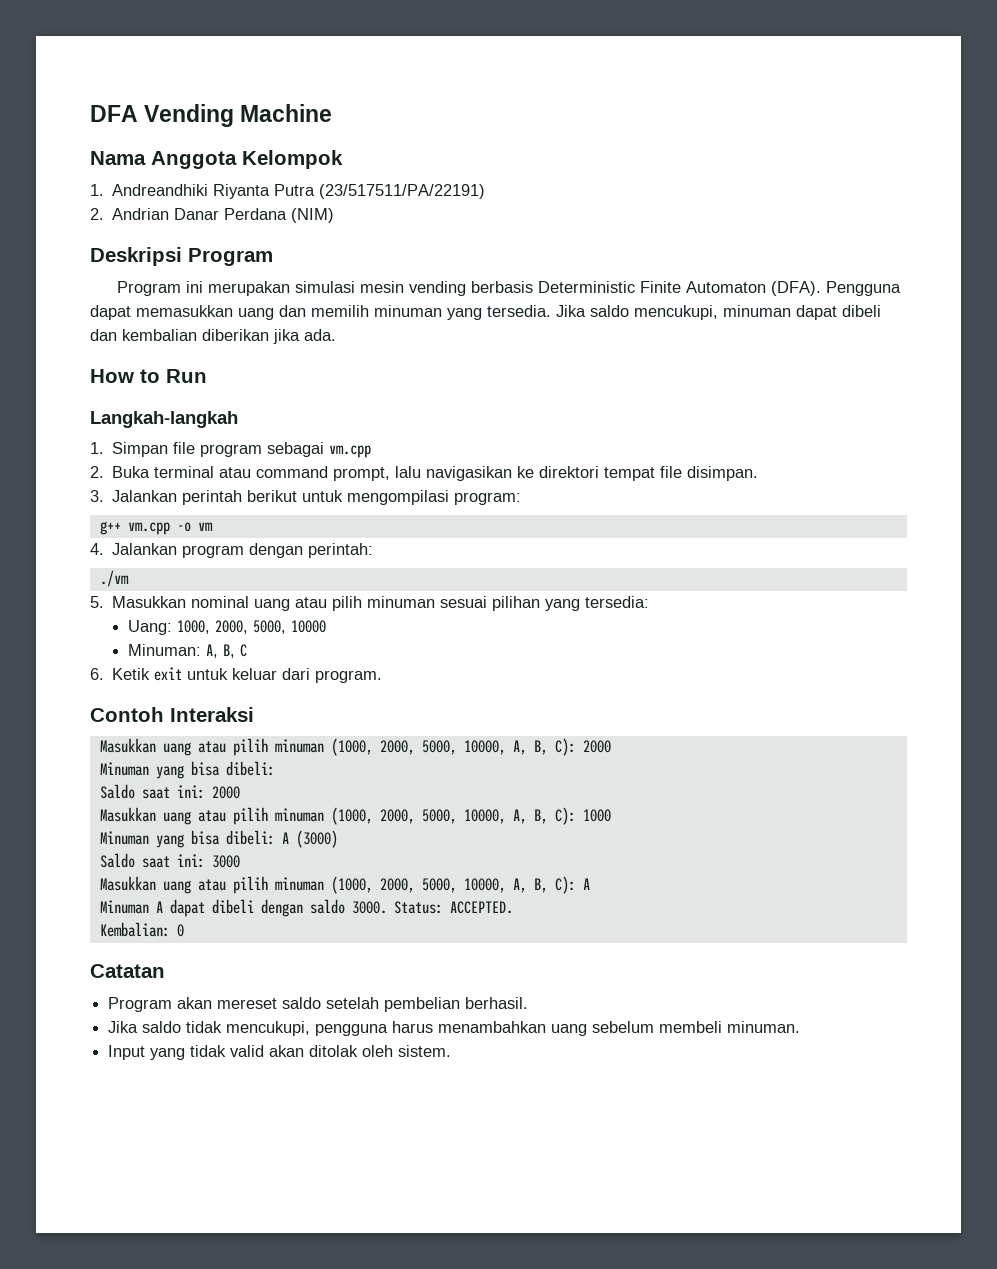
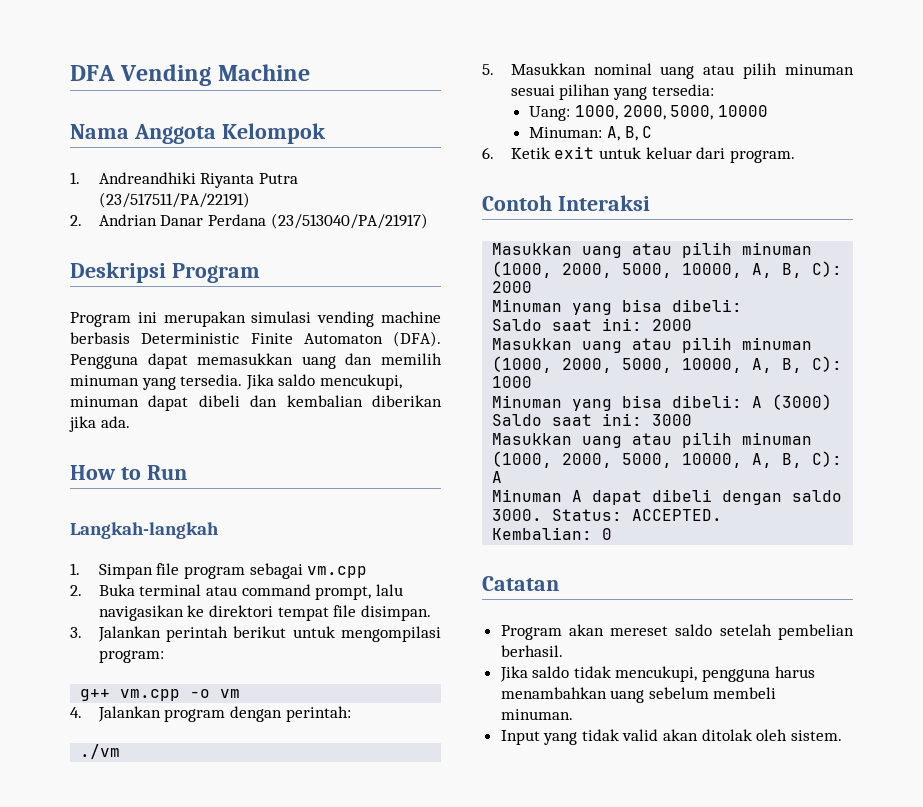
- 2. Andrian Danar Perdana (NIM)
+ 2. Andrian Danar Perdana (23/513040/PA/21917)
- Program ini merupakan simulasi mesin vending berbasis Deterministic Finite Automaton (DFA).
+ Program ini merupakan simulasi vending machine berbasis Deterministic Finite Automaton (DFA).

